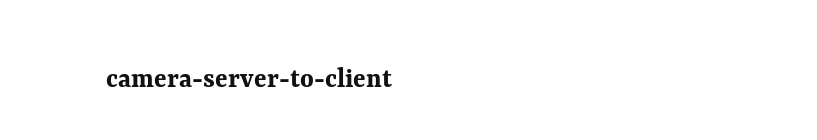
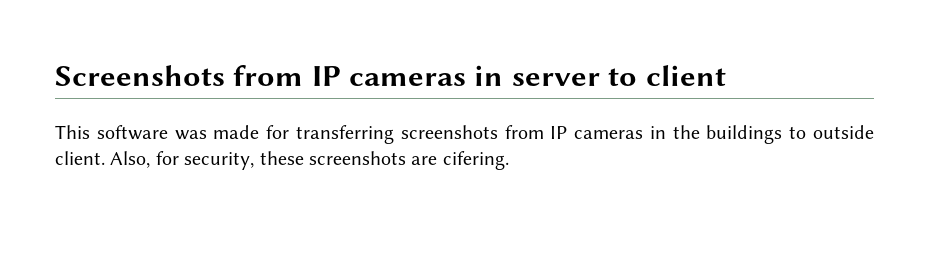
- camera-server-to-client
+ Screenshots from IP cameras in server to client
+ This software was made for transferring screenshots from IP cameras in the buildings to outside client. Also, for security, these screenshots are cifering.

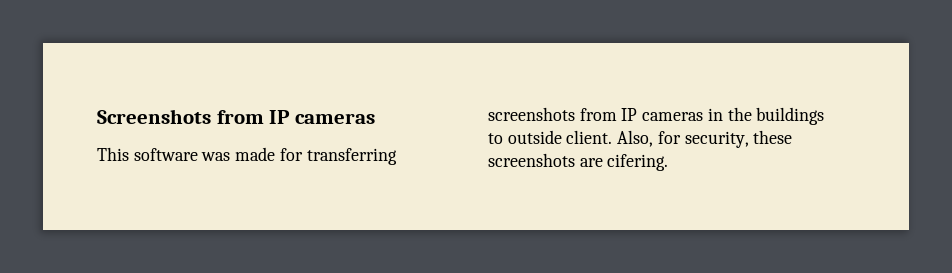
- Screenshots from IP cameras in server to client
+ Screenshots from IP cameras

